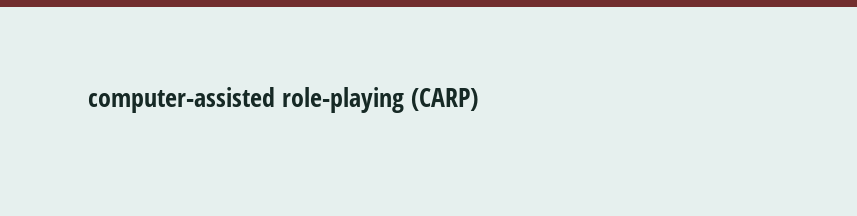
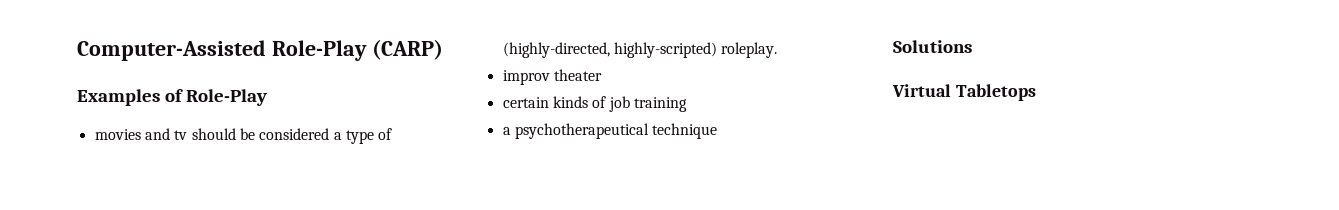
- computer-assisted role-playing (CARP)
+ Computer-Assisted Role-Play (CARP)
+ Examples of Role-Play
+ movies and tv should be considered a type of (highly-directed, highly-scripted) roleplay.
+ improv theater
+ certain kinds of job training
+ a psychotherapeutical technique
+ Solutions
+ Virtual Tabletops

